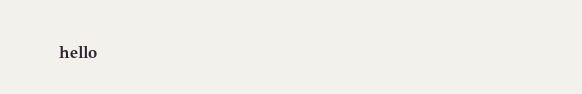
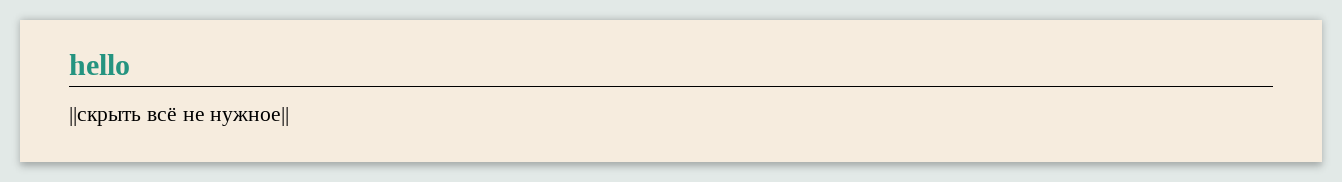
+ ||скрыть всё не нужное||

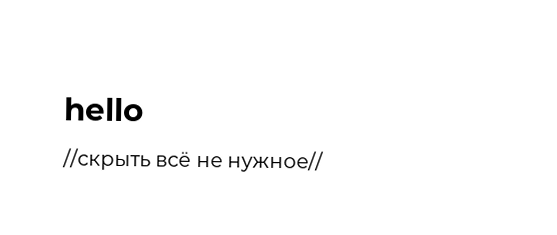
- ||скрыть всё не нужное||
+ //скрыть всё не нужное//

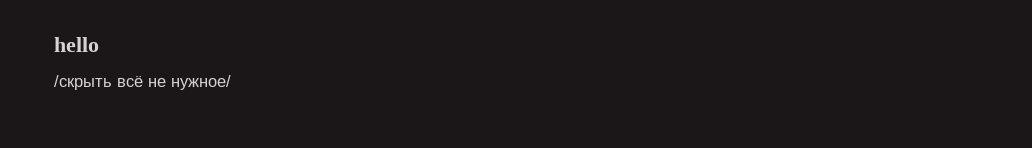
- //скрыть всё не нужное//
+ /скрыть всё не нужное/

